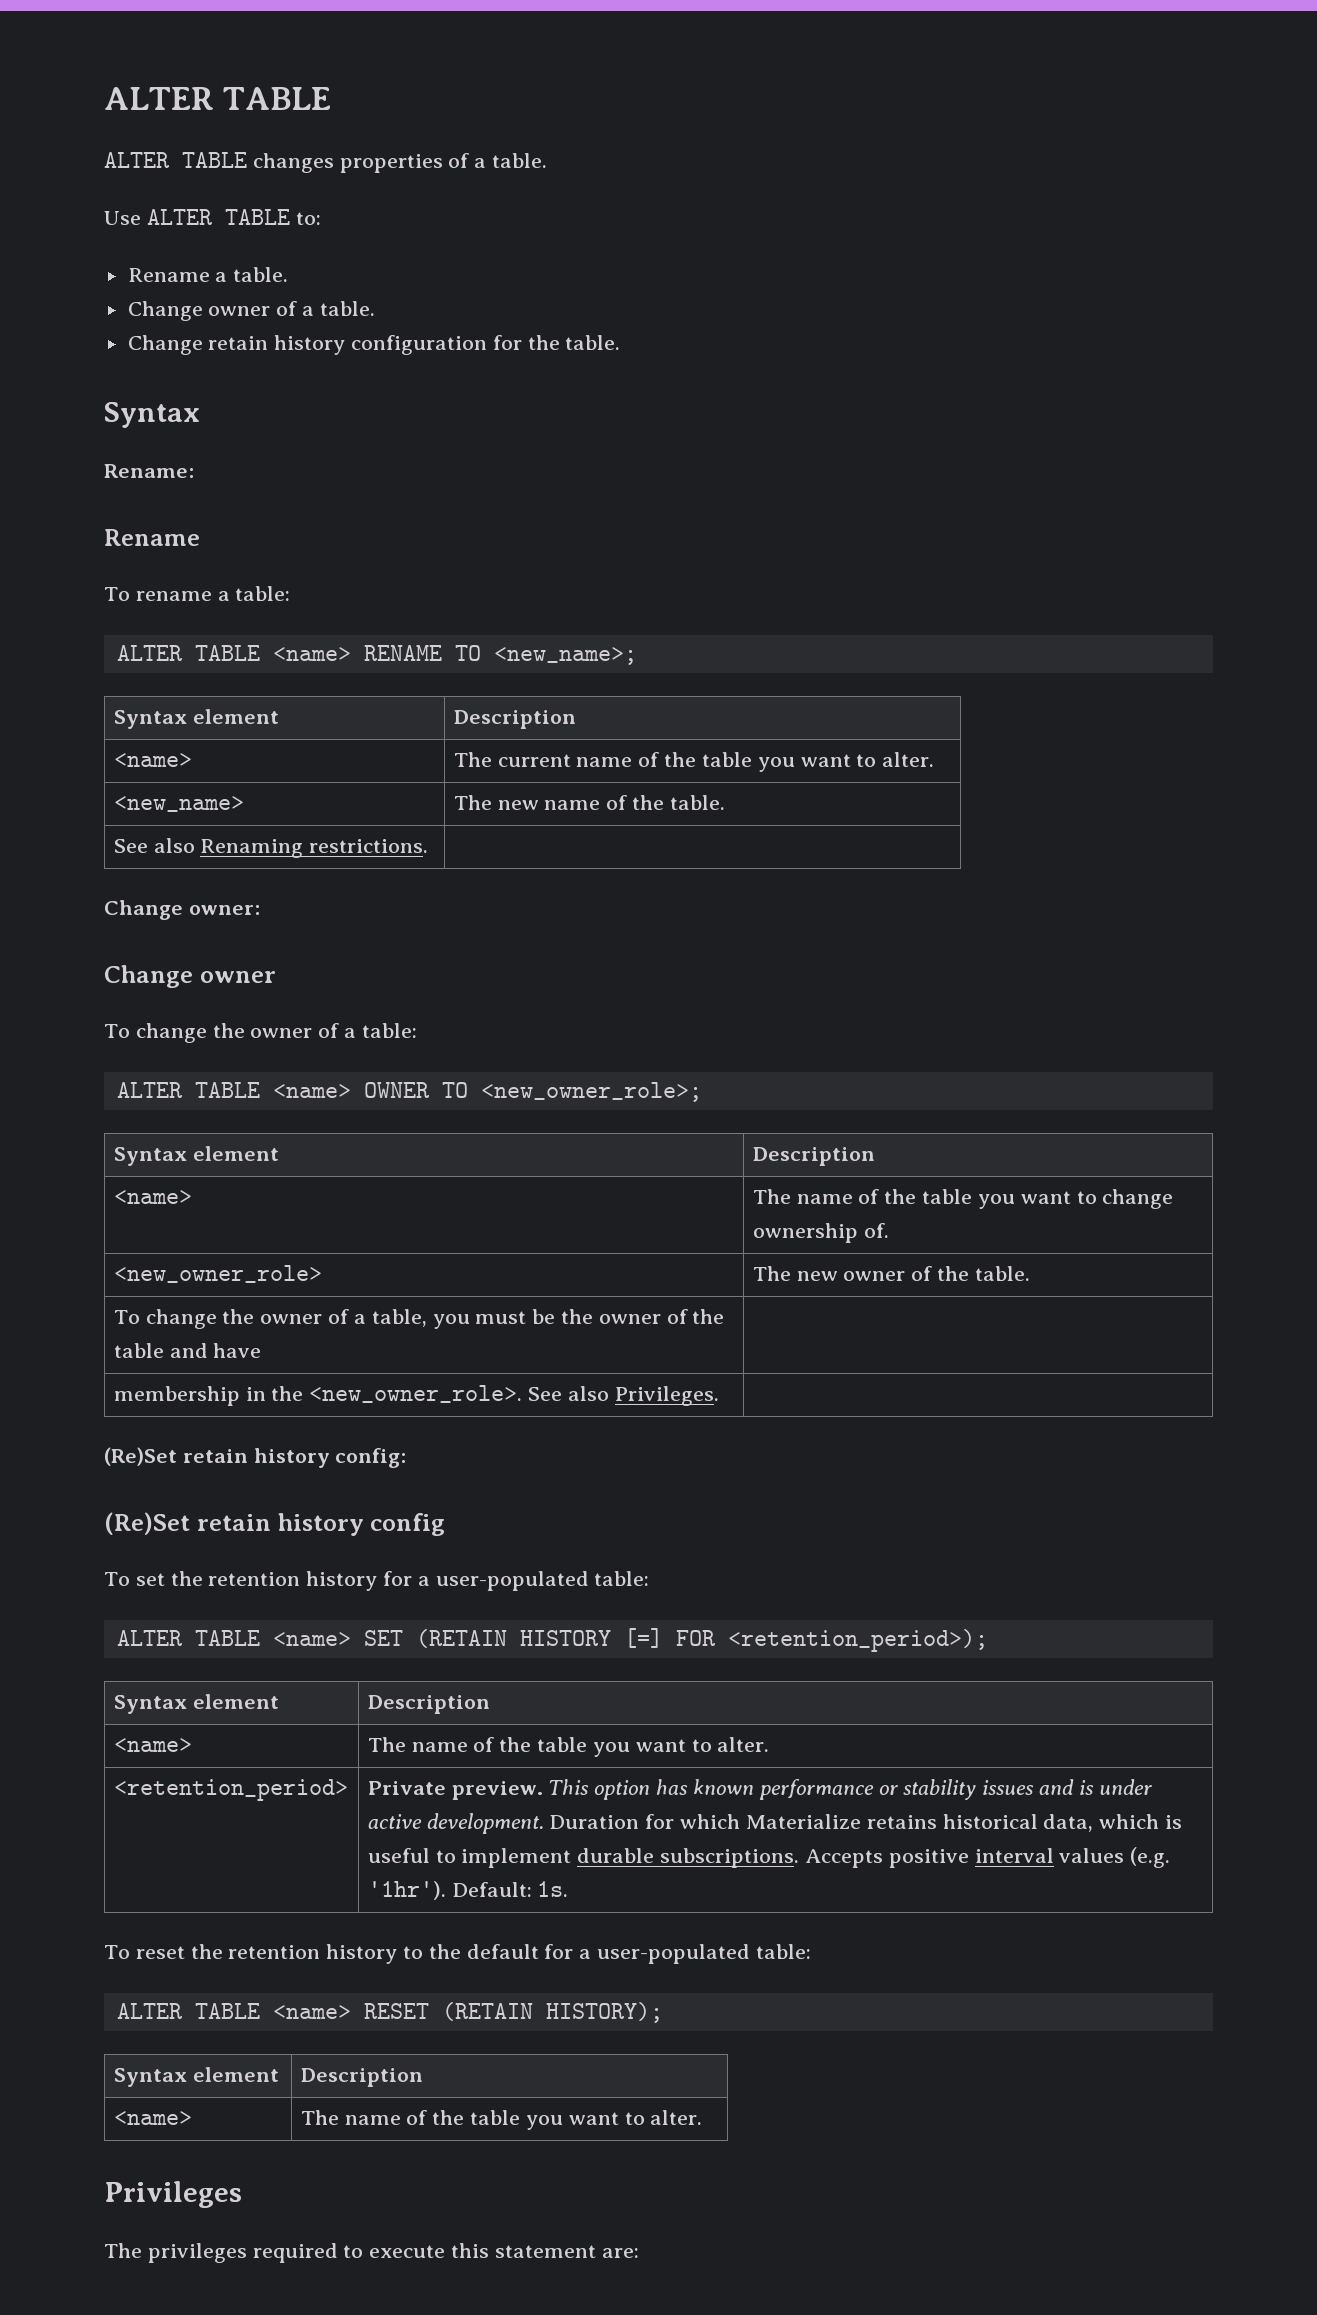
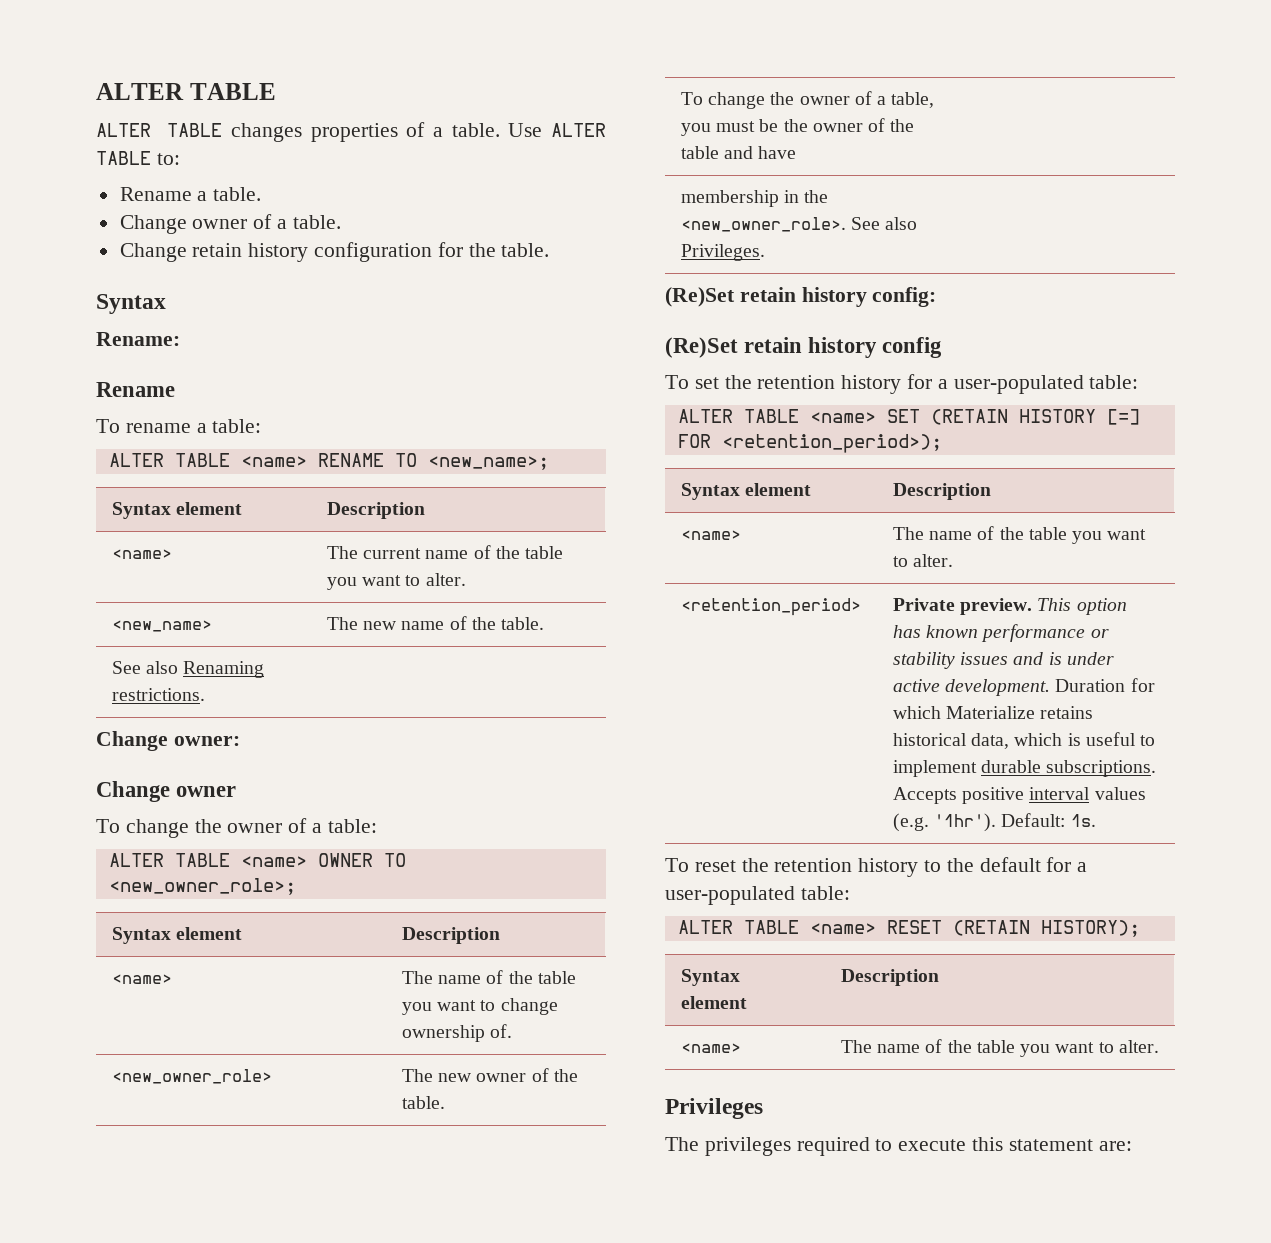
- ALTER TABLE changes properties of a table.
- Use ALTER TABLE to:
+ ALTER TABLE changes properties of a table. Use ALTER TABLE to:

